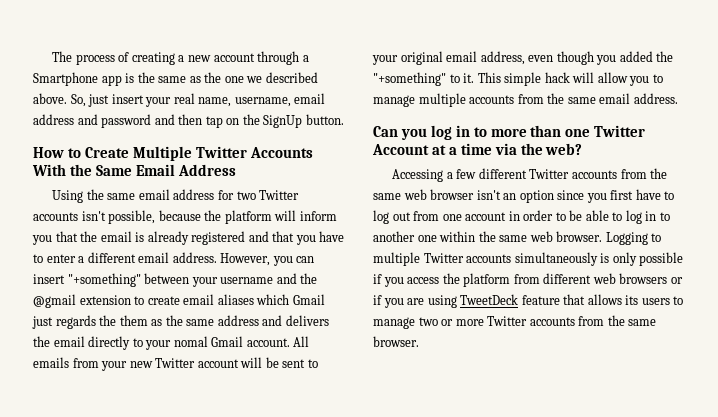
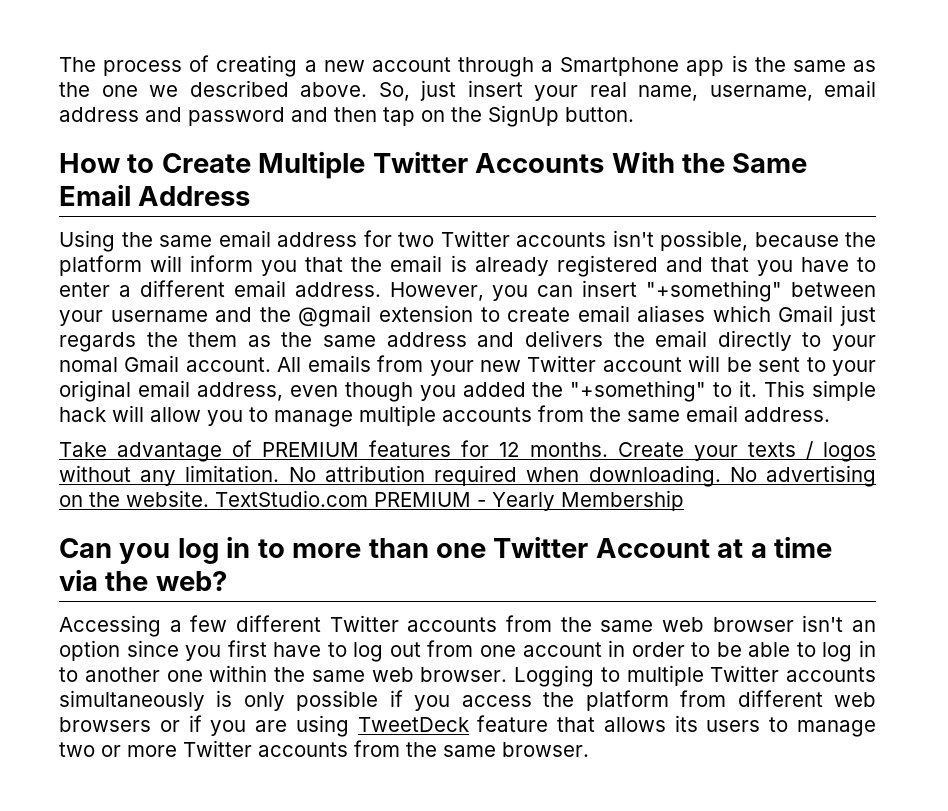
+ Take advantage of PREMIUM features for 12 months. Create your texts / logos without any limitation. No attribution required when downloading. No advertising on the website. TextStudio.com PREMIUM - Yearly Membership

